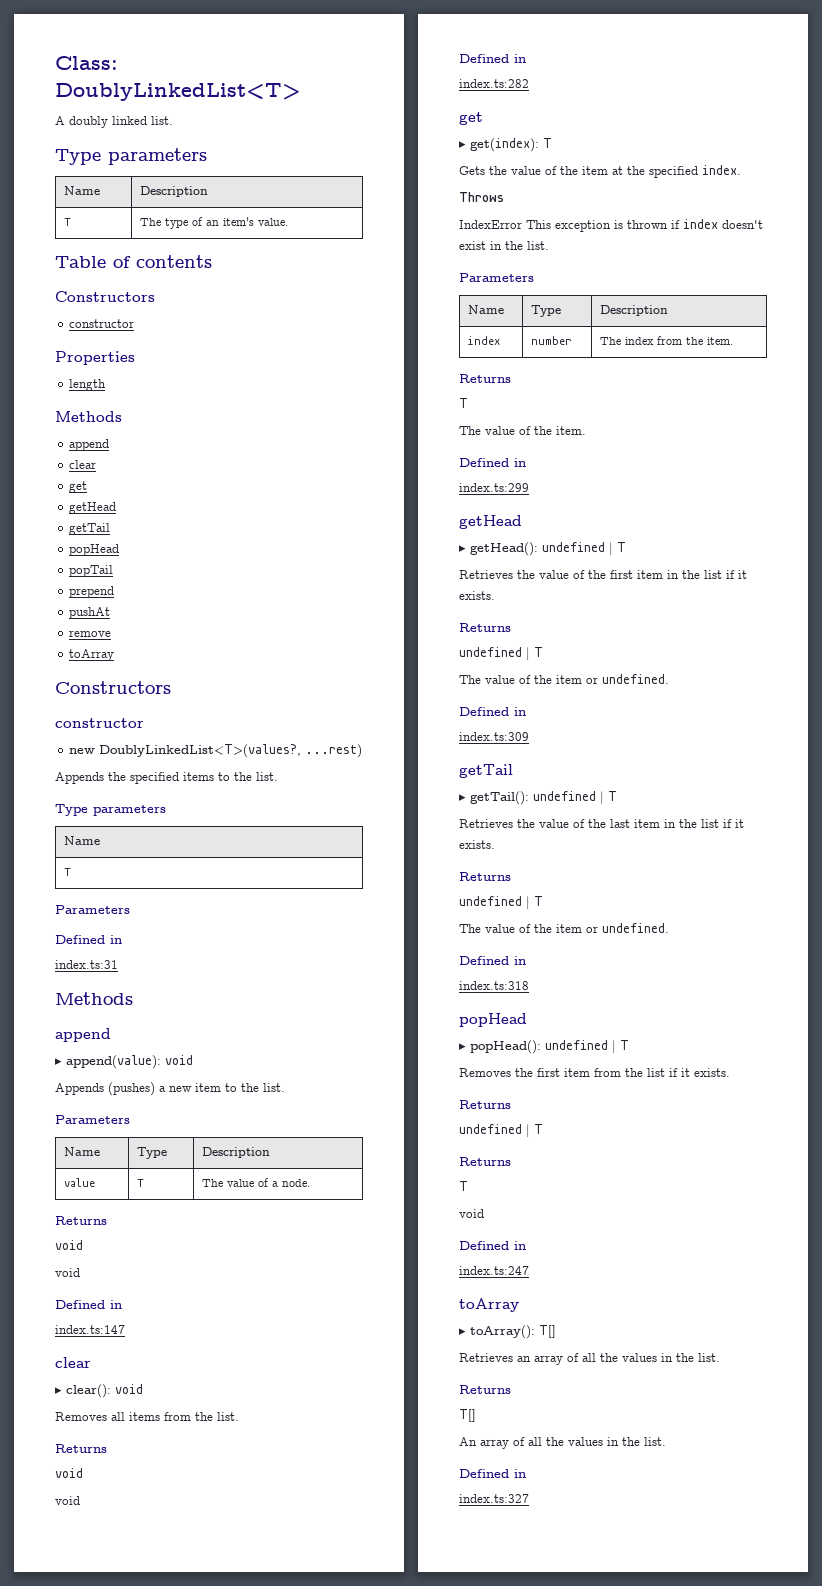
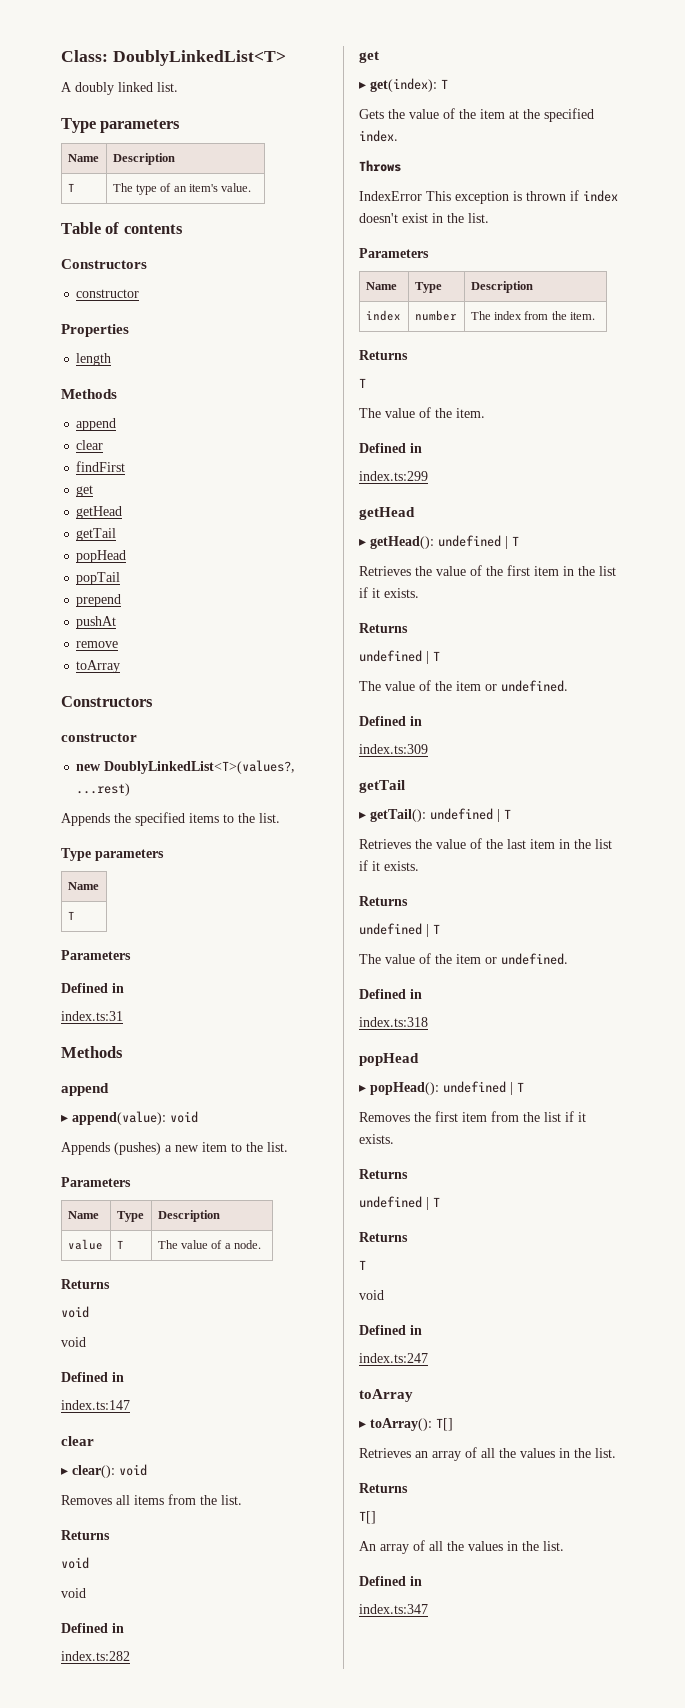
+ findFirst
- index.ts:327
+ index.ts:347

